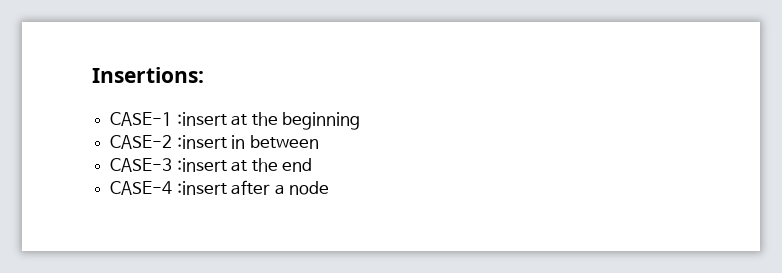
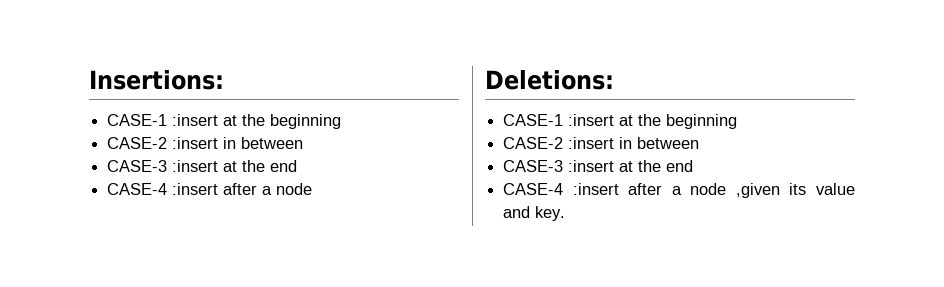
+ Deletions:
+ CASE-1 :insert at the beginning
+ CASE-2 :insert in between
+ CASE-3 :insert at the end
+ CASE-4 :insert after a node ,given its value and key.

